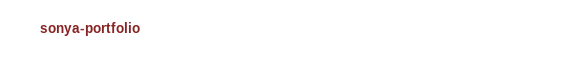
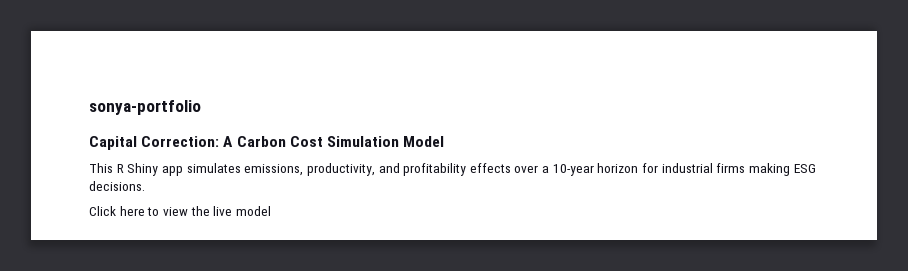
+ Capital Correction: A Carbon Cost Simulation Model
+ This R Shiny app simulates emissions, productivity, and profitability effects over a 10-year horizon for industrial firms making ESG decisions.
+ Click here to view the live model

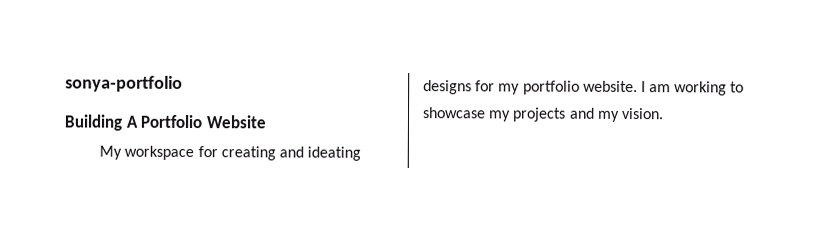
- Capital Correction: A Carbon Cost Simulation Model
- This R Shiny app simulates emissions, productivity, and profitability effects over a 10-year horizon for industrial firms making ESG decisions.
- Click here to view the live model
+ Building A Portfolio Website
+ My workspace for creating and ideating designs for my portfolio website. I am working to showcase my projects and my vision.

